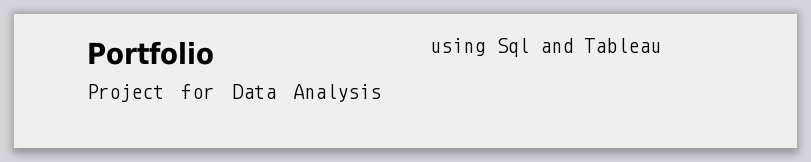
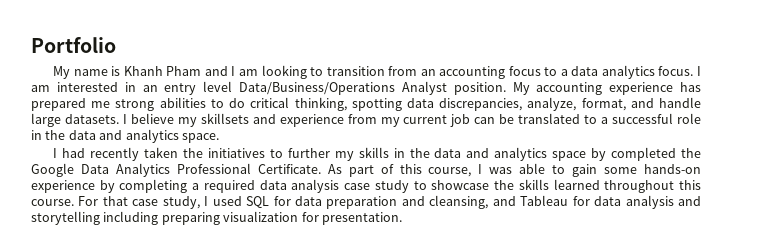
- Project for Data Analysis using Sql and Tableau
+ My name is Khanh Pham and I am looking to transition from an accounting focus to a data analytics focus. I am interested in an entry level Data/Business/Operations Analyst position. My accounting experience has prepared me strong abilities to do critical thinking, spotting data discrepancies, analyze, format, and handle large datasets. I believe my skillsets and experience from my current job can be translated to a successful role in the data and analytics space.
+ I had recently taken the initiatives to further my skills in the data and analytics space by completed the Google Data Analytics Professional Certificate. As part of this course, I was able to gain some hands-on experience by completing a required data analysis case study to showcase the skills learned throughout this course. For that case study, I used SQL for data preparation and cleansing, and Tableau for data analysis and storytelling including preparing visualization for presentation.

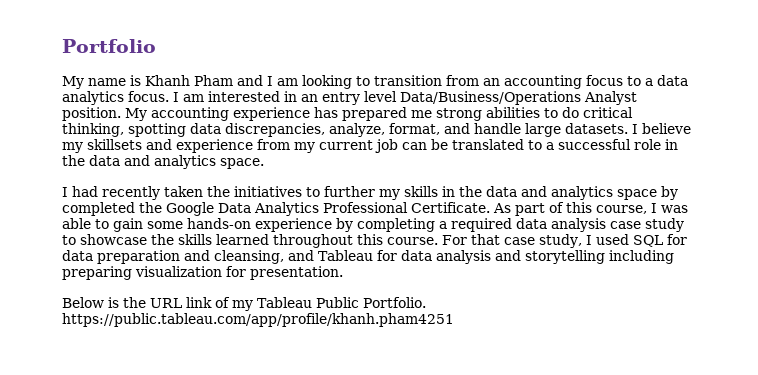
+ Below is the URL link of my Tableau Public Portfolio. https://public.tableau.com/app/profile/khanh.pham4251

